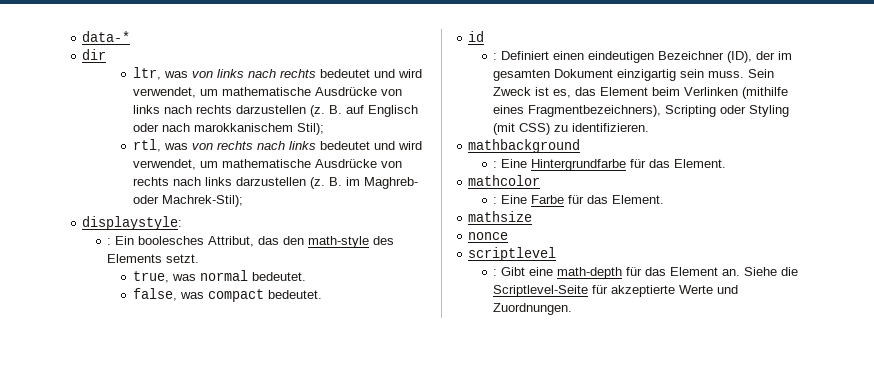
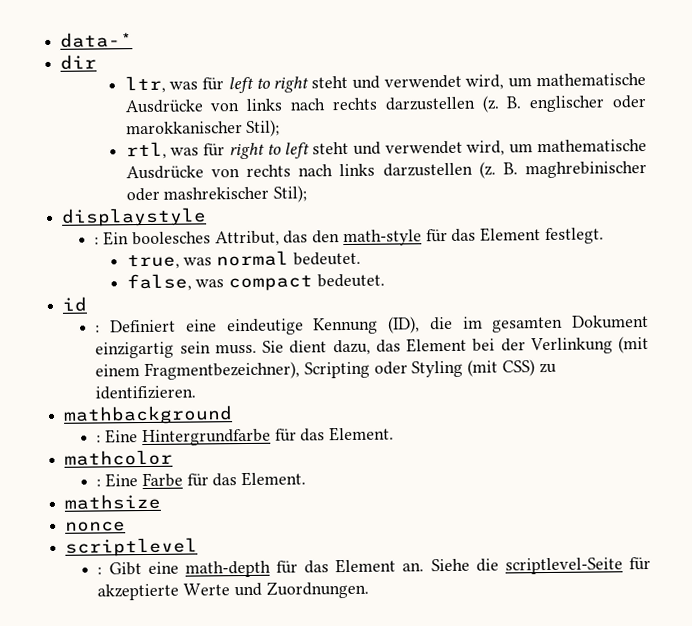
- ltr, was von links nach rechts bedeutet und wird verwendet, um mathematische Ausdrücke von links nach rechts darzustellen (z.
+ ltr, was für left to right steht und verwendet wird, um mathematische Ausdrücke von links nach rechts darzustellen (z.
- B. auf Englisch oder nach marokkanischem Stil);
- rtl, was von rechts nach links bedeutet und wird verwendet, um mathematische Ausdrücke von rechts nach links darzustellen (z.
+ B. englischer oder marokkanischer Stil);
+ rtl, was für right to left steht und verwendet wird, um mathematische Ausdrücke von rechts nach links darzustellen (z.
- B. im Maghreb- oder Machrek-Stil);
- displaystyle:
+ B. maghrebinischer oder mashrekischer Stil);
+ displaystyle
- : Ein boolesches Attribut, das den math-style des Elements setzt.
+ : Ein boolesches Attribut, das den math-style für das Element festlegt.
- : Definiert einen eindeutigen Bezeichner (ID), der im gesamten Dokument einzigartig sein muss.
+ : Definiert eine eindeutige Kennung (ID), die im gesamten Dokument einzigartig sein muss.
- Sein Zweck ist es, das Element beim Verlinken (mithilfe eines Fragmentbezeichners), Scripting oder Styling (mit CSS) zu identifizieren.
+ Sie dient dazu, das Element bei der Verlinkung (mit einem Fragmentbezeichner), Scripting oder Styling (mit CSS) zu identifizieren.
- Siehe die Scriptlevel-Seite für akzeptierte Werte und Zuordnungen.
+ Siehe die scriptlevel-Seite für akzeptierte Werte und Zuordnungen.

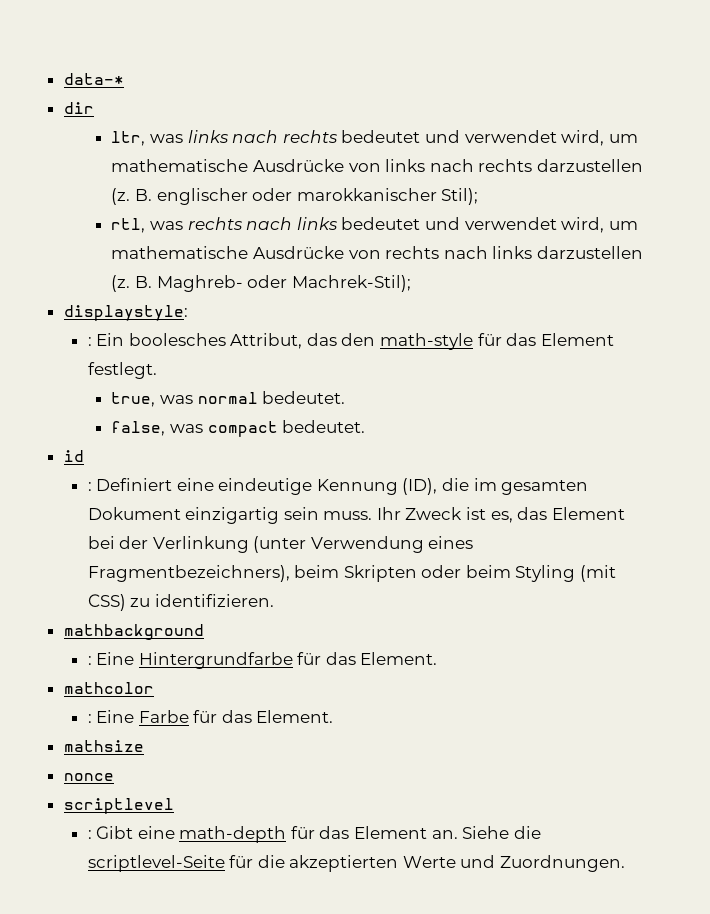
- ltr, was für left to right steht und verwendet wird, um mathematische Ausdrücke von links nach rechts darzustellen (z.
+ ltr, was links nach rechts bedeutet und verwendet wird, um mathematische Ausdrücke von links nach rechts darzustellen (z.
- rtl, was für right to left steht und verwendet wird, um mathematische Ausdrücke von rechts nach links darzustellen (z.
+ rtl, was rechts nach links bedeutet und verwendet wird, um mathematische Ausdrücke von rechts nach links darzustellen (z.
- B. maghrebinischer oder mashrekischer Stil);
- displaystyle
+ B. Maghreb- oder Machrek-Stil);
+ displaystyle:
- Sie dient dazu, das Element bei der Verlinkung (mit einem Fragmentbezeichner), Scripting oder Styling (mit CSS) zu identifizieren.
+ Ihr Zweck ist es, das Element bei der Verlinkung (unter Verwendung eines Fragmentbezeichners), beim Skripten oder beim Styling (mit CSS) zu identifizieren.
- Siehe die scriptlevel-Seite für akzeptierte Werte und Zuordnungen.
+ Siehe die scriptlevel-Seite für die akzeptierten Werte und Zuordnungen.

